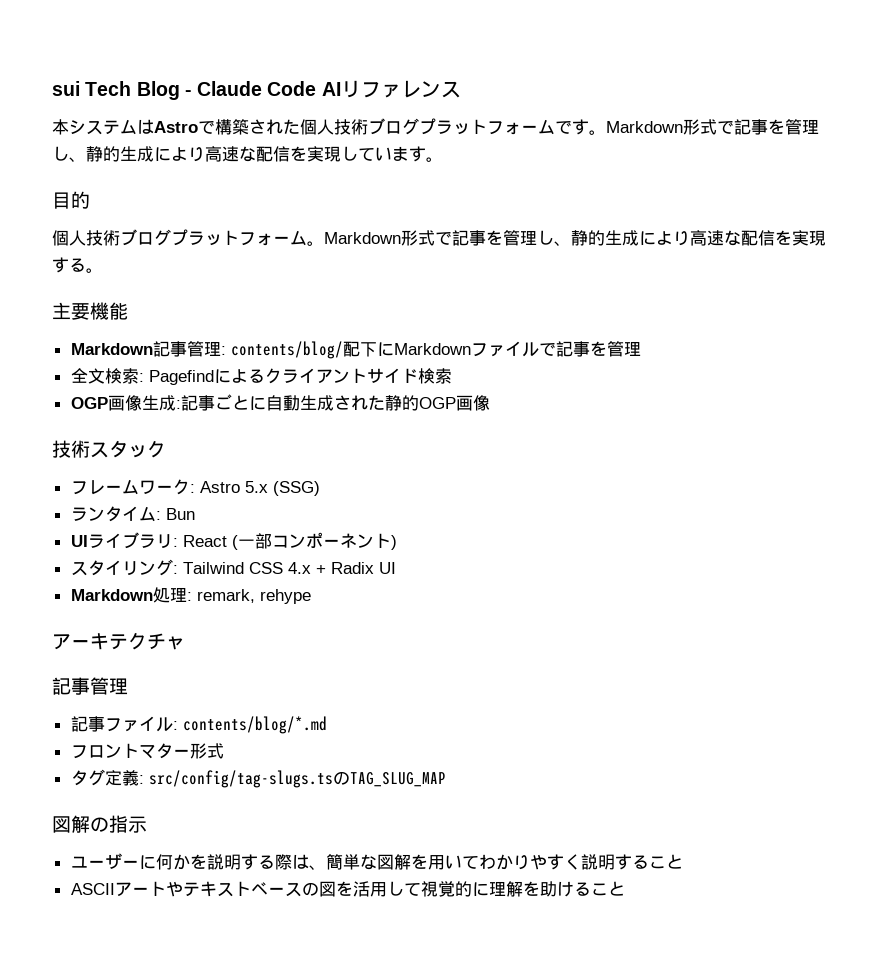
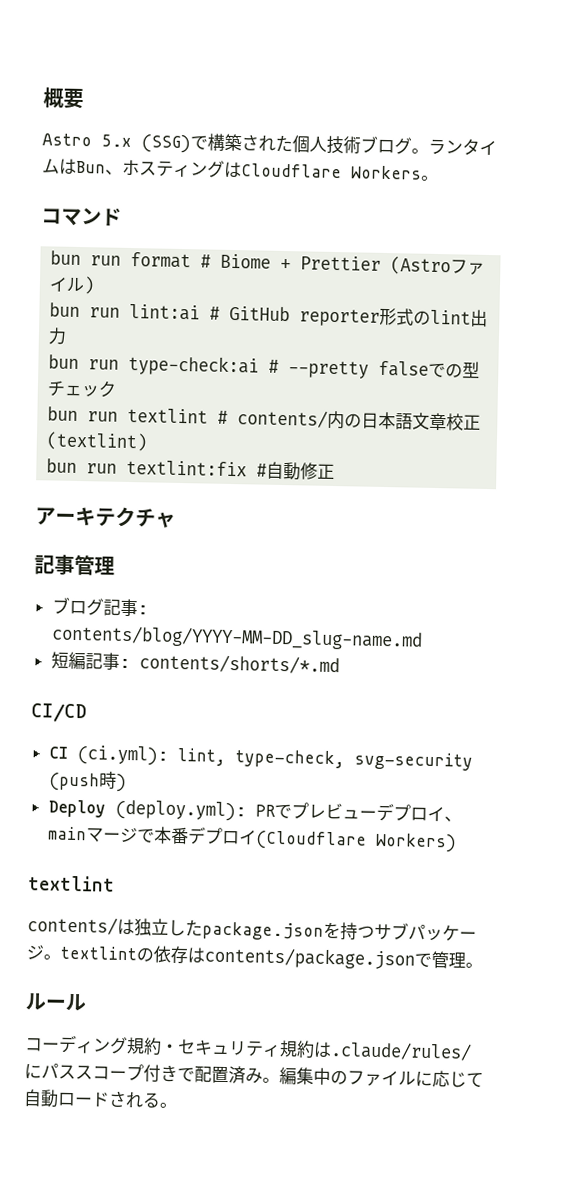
- sui Tech Blog - Claude Code AIリファレンス
- 本システムはAstroで構築された個人技術ブログプラットフォームです。Markdown形式で記事を管理し、静的生成により高速な配信を実現しています。
- 目的
- 個人技術ブログプラットフォーム。Markdown形式で記事を管理し、静的生成により高速な配信を実現する。
- 主要機能
- Markdown記事管理: contents/blog/配下にMarkdownファイルで記事を管理
- 全文検索: Pagefindによるクライアントサイド検索
- OGP画像生成:記事ごとに自動生成された静的OGP画像
- 技術スタック
- フレームワーク: Astro 5.x (SSG)
- ランタイム: Bun
- UIライブラリ: React (一部コンポーネント)
- スタイリング: Tailwind CSS 4.x + Radix UI
- Markdown処理: remark, rehype
+ 概要
+ Astro 5.x (SSG)で構築された個人技術ブログ。ランタイムはBun、ホスティングはCloudflare Workers。
+ コマンド
+ bun run format # Biome + Prettier (Astroファイル)
+ bun run lint:ai # GitHub reporter形式のlint出力
+ bun run type-check:ai # --pretty falseでの型チェック
+ bun run textlint # contents/内の日本語文章校正(textlint)
+ bun run textlint:fix #自動修正
- 記事ファイル: contents/blog/*.md
- フロントマター形式
- タグ定義: src/config/tag-slugs.tsのTAG_SLUG_MAP
- 図解の指示
- ユーザーに何かを説明する際は、簡単な図解を用いてわかりやすく説明すること
- ASCIIアートやテキストベースの図を活用して視覚的に理解を助けること
+ ブログ記事: contents/blog/YYYY-MM-DD_slug-name.md
+ 短編記事: contents/shorts/*.md
+ CI/CD
+ CI (ci.yml): lint, type-check, svg-security (push時)
+ Deploy (deploy.yml): PRでプレビューデプロイ、mainマージで本番デプロイ(Cloudflare Workers)
+ textlint
+ contents/は独立したpackage.jsonを持つサブパッケージ。textlintの依存はcontents/package.jsonで管理。
+ ルール
+ コーディング規約・セキュリティ規約は.claude/rules/にパススコープ付きで配置済み。編集中のファイルに応じて自動ロードされる。

